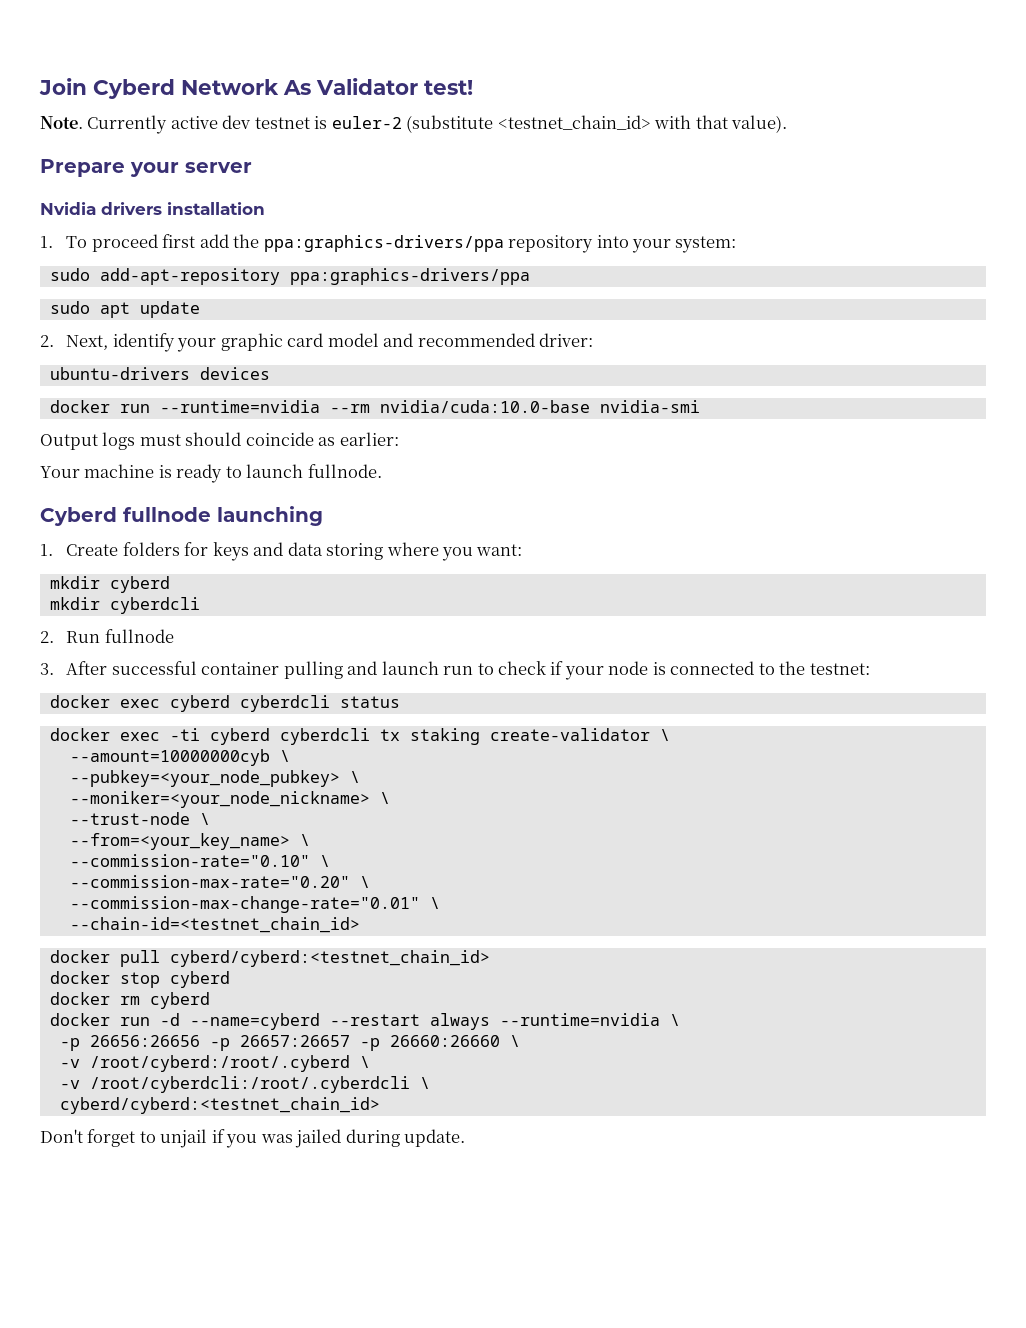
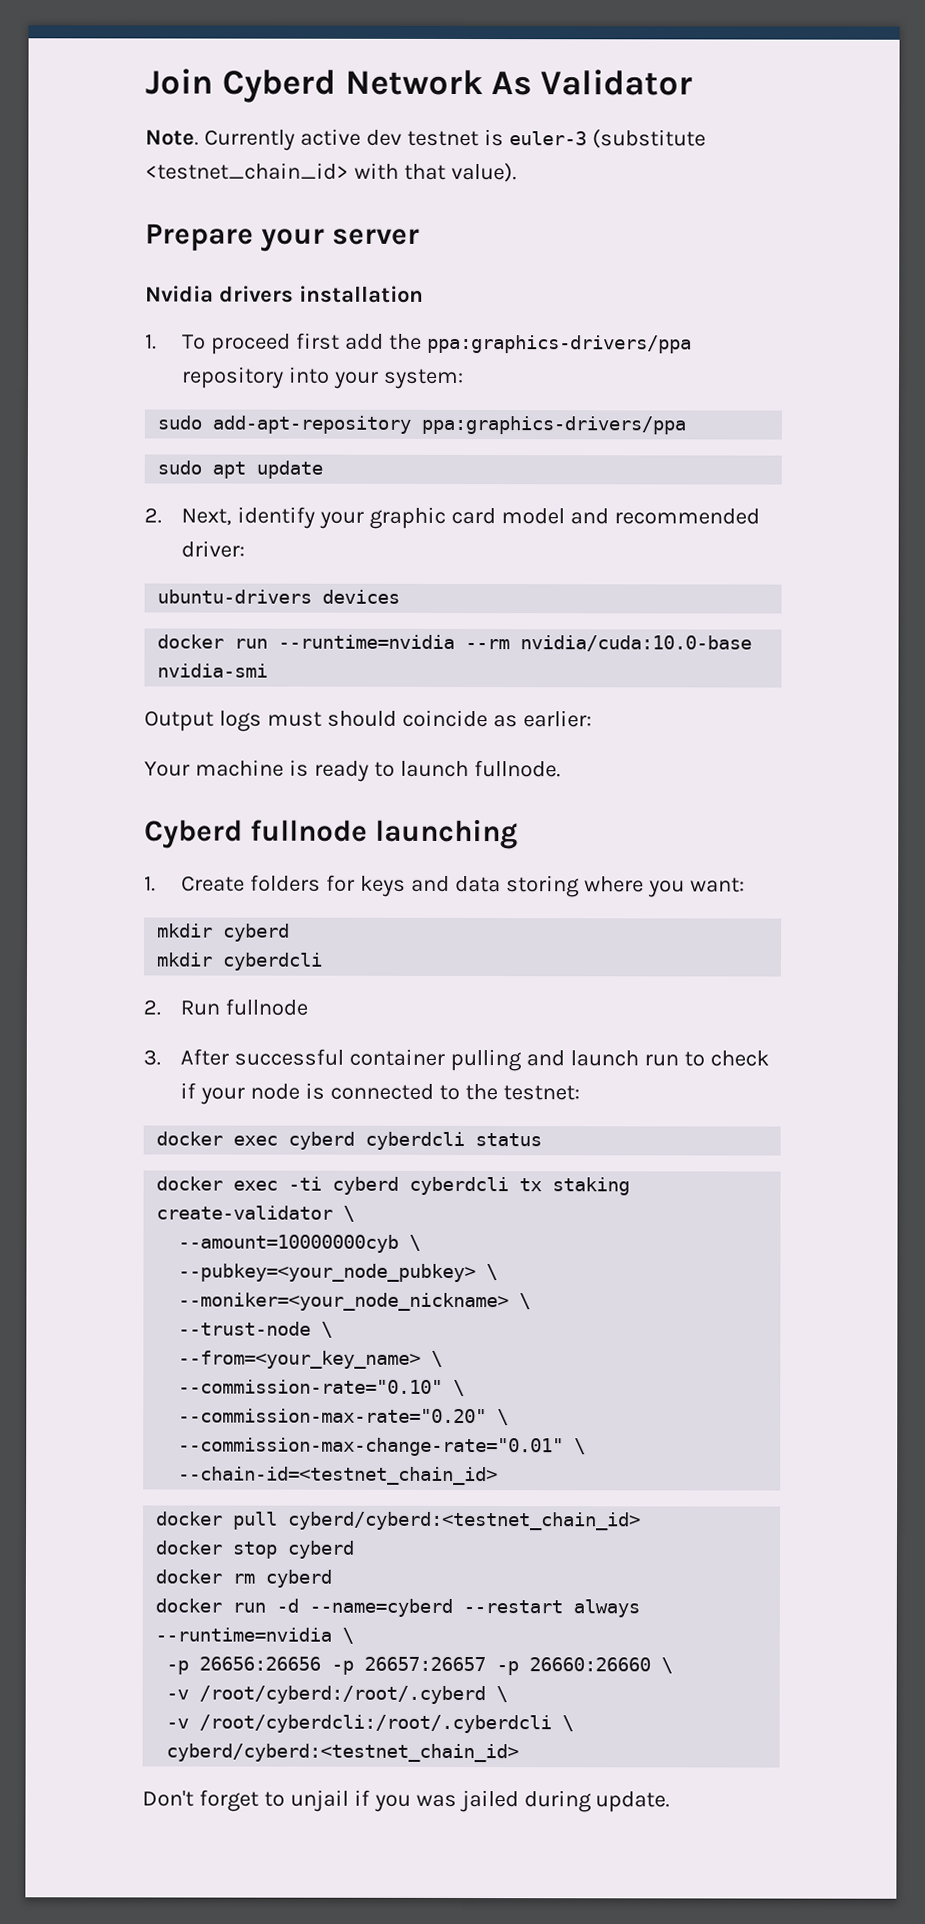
- Join Cyberd Network As Validator test!
+ Join Cyberd Network As Validator
- Currently active dev testnet is euler-2 (substitute <testnet_chain_id> with that value).
+ Currently active dev testnet is euler-3 (substitute <testnet_chain_id> with that value).

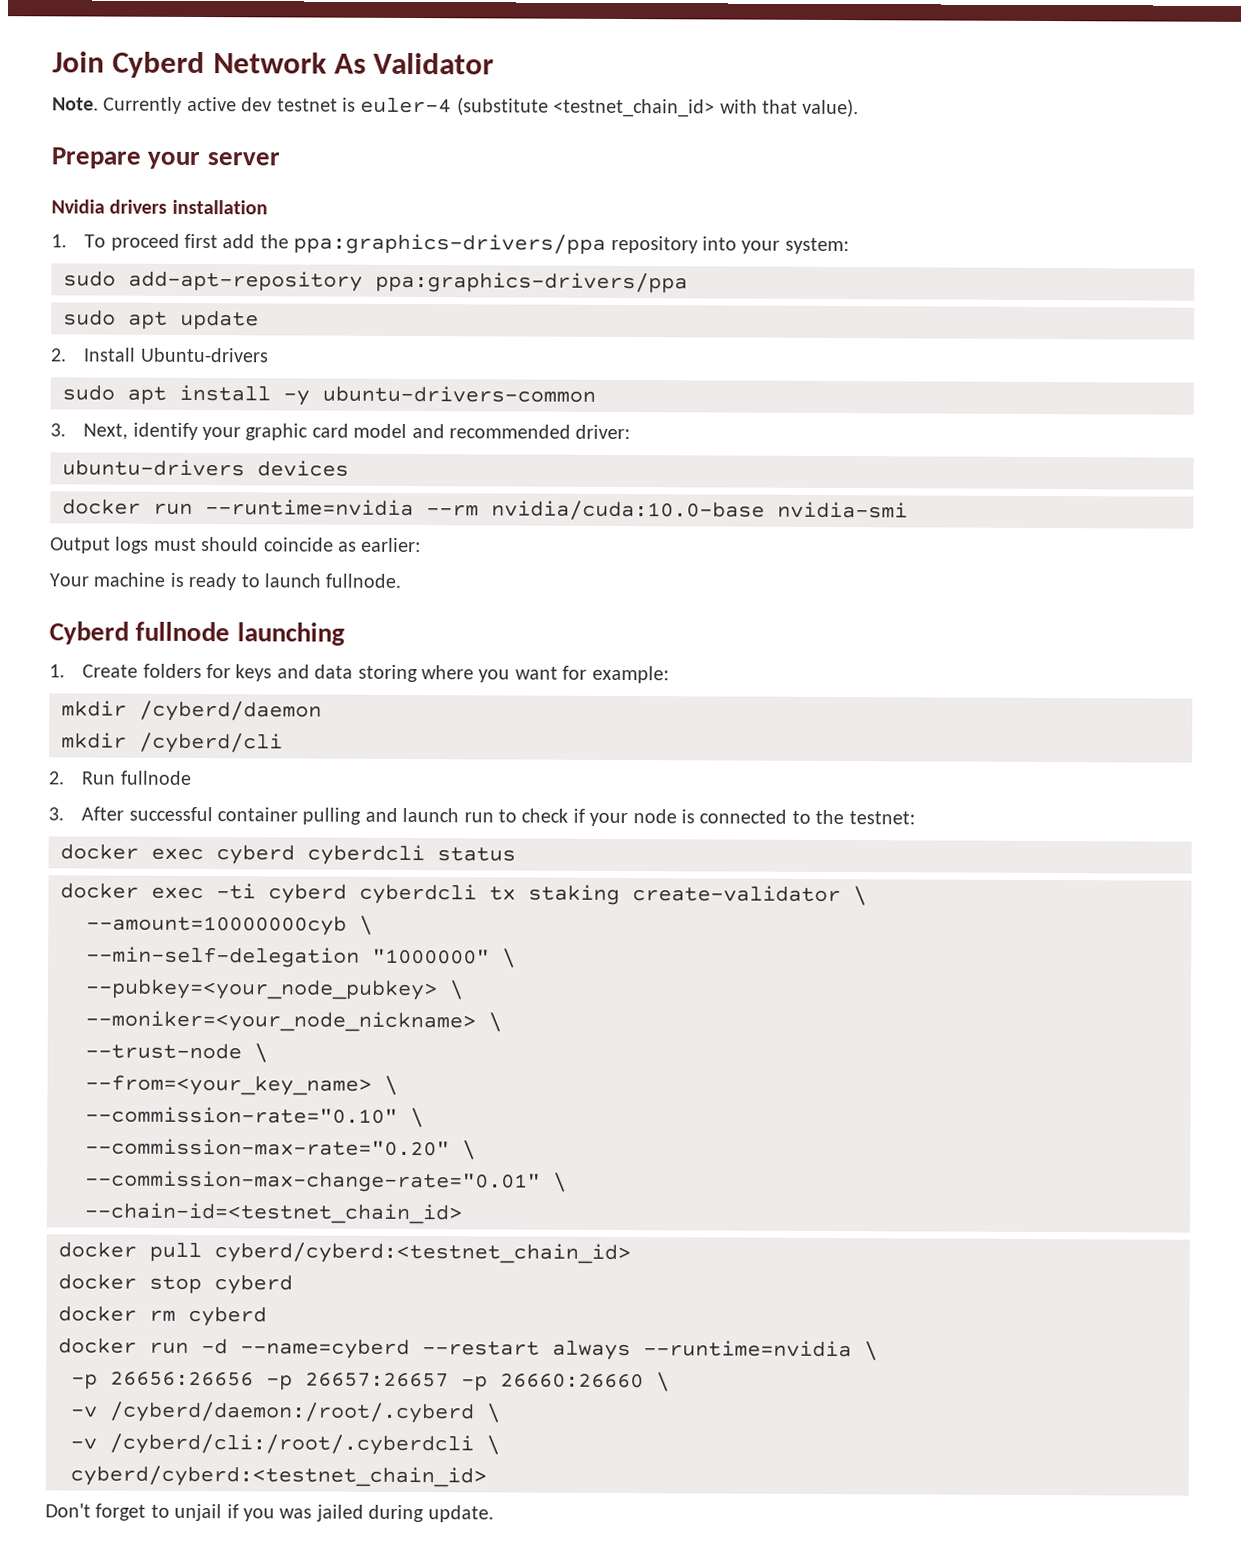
- Currently active dev testnet is euler-3 (substitute <testnet_chain_id> with that value).
+ Currently active dev testnet is euler-4 (substitute <testnet_chain_id> with that value).
- 2. Next, identify your graphic card model and recommended driver:
+ 2. Install Ubuntu-drivers
+ sudo apt install -y ubuntu-drivers-common
+ 3. Next, identify your graphic card model and recommended driver:
- 1. Create folders for keys and data storing where you want:
- mkdir cyberd
- mkdir cyberdcli
+ 1. Create folders for keys and data storing where you want for example:
+ mkdir /cyberd/daemon
+ mkdir /cyberd/cli
+ --min-self-delegation "1000000" \
- -v /root/cyberd:/root/.cyberd \
- -v /root/cyberdcli:/root/.cyberdcli \
+ -v /cyberd/daemon:/root/.cyberd \
+ -v /cyberd/cli:/root/.cyberdcli \

